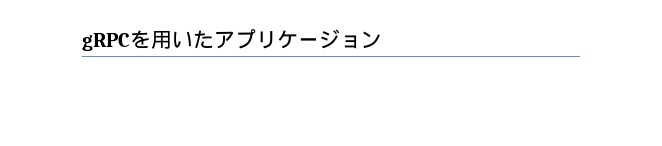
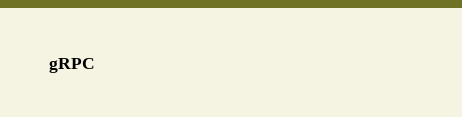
- gRPCを用いたアプリケージョン
+ gRPC

